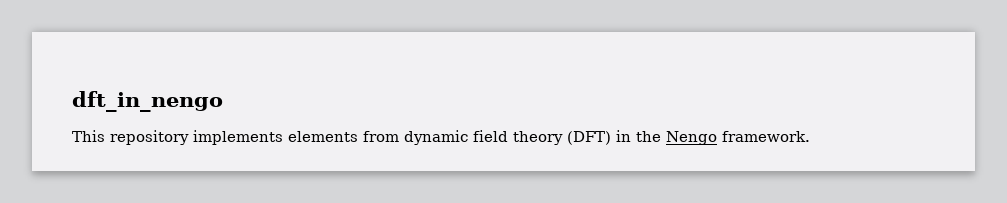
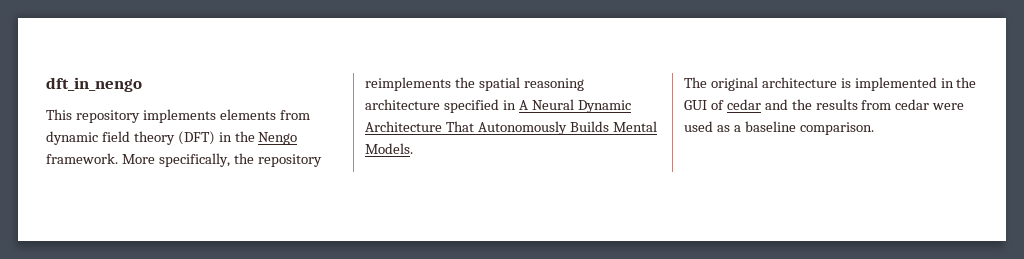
+ More specifically, the repository reimplements the spatial reasoning architecture specified in A Neural Dynamic Architecture That Autonomously Builds Mental Models.
+ The original architecture is implemented in the GUI of cedar and the results from cedar were used as a baseline comparison.

